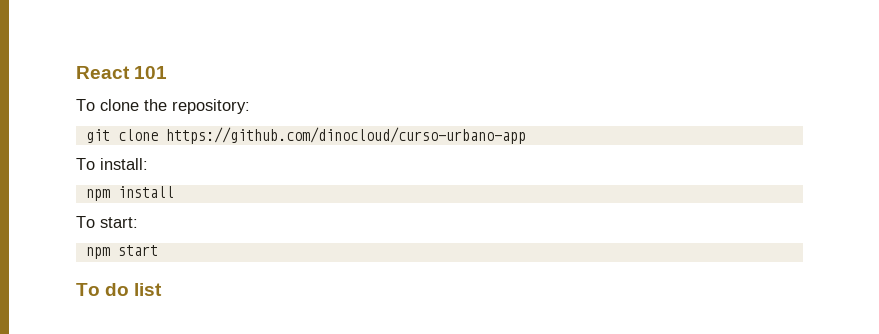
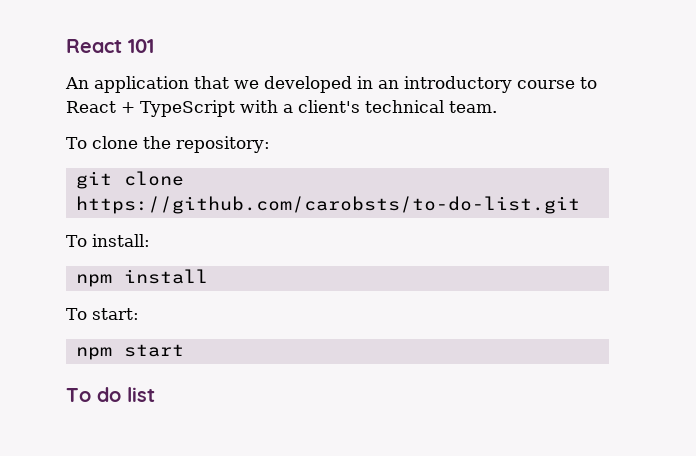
+ An application that we developed in an introductory course to React + TypeScript with a client's technical team.
- git clone https://github.com/dinocloud/curso-urbano-app
+ git clone https://github.com/carobsts/to-do-list.git

